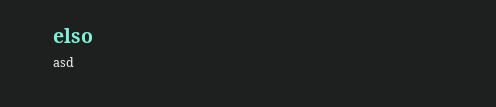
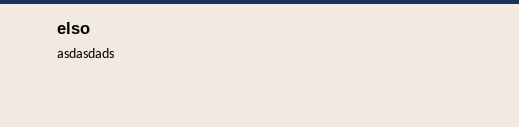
- asd
+ asdasdads

